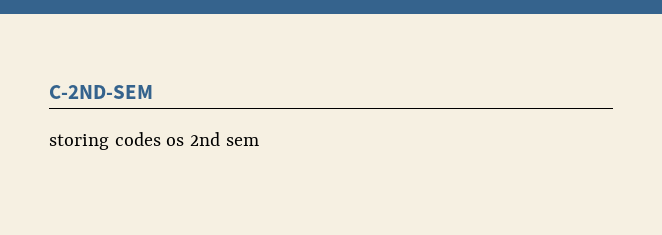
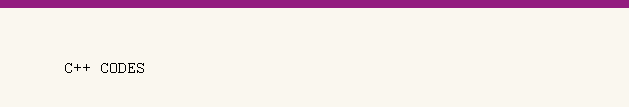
- C-2ND-SEM
- storing codes os 2nd sem
+ C++ CODES

